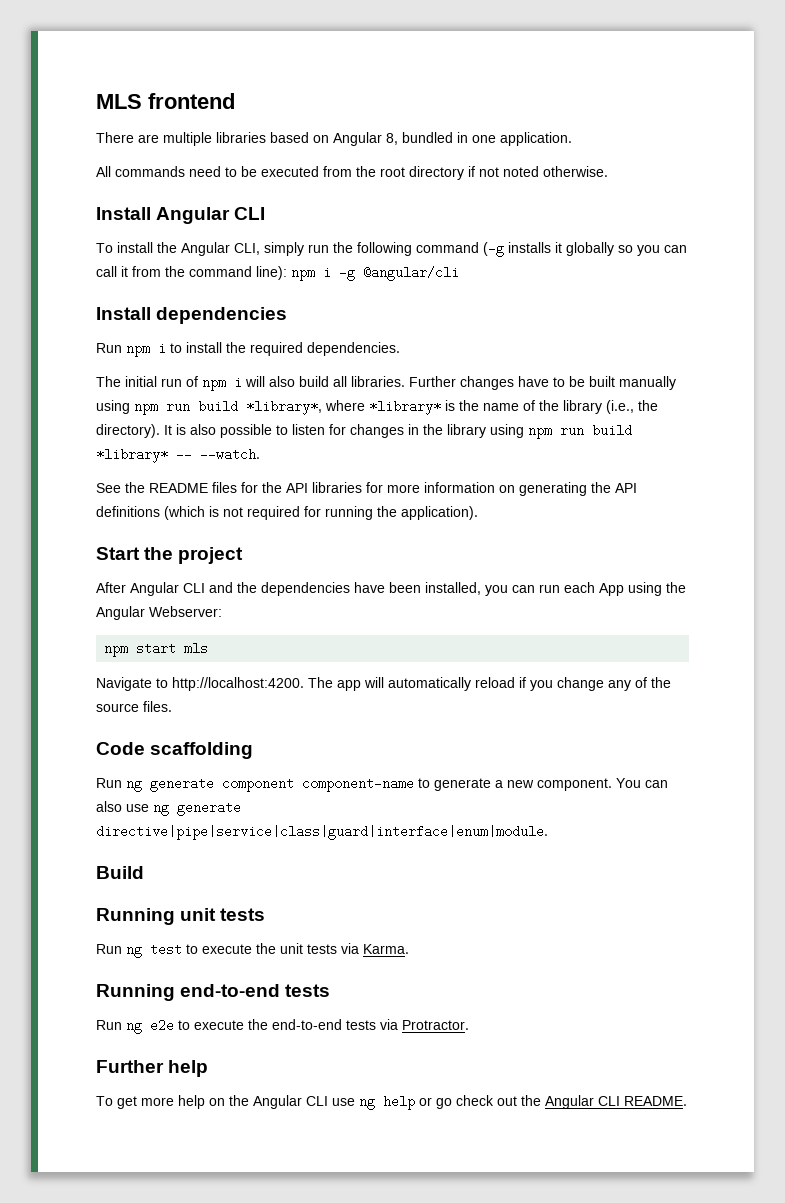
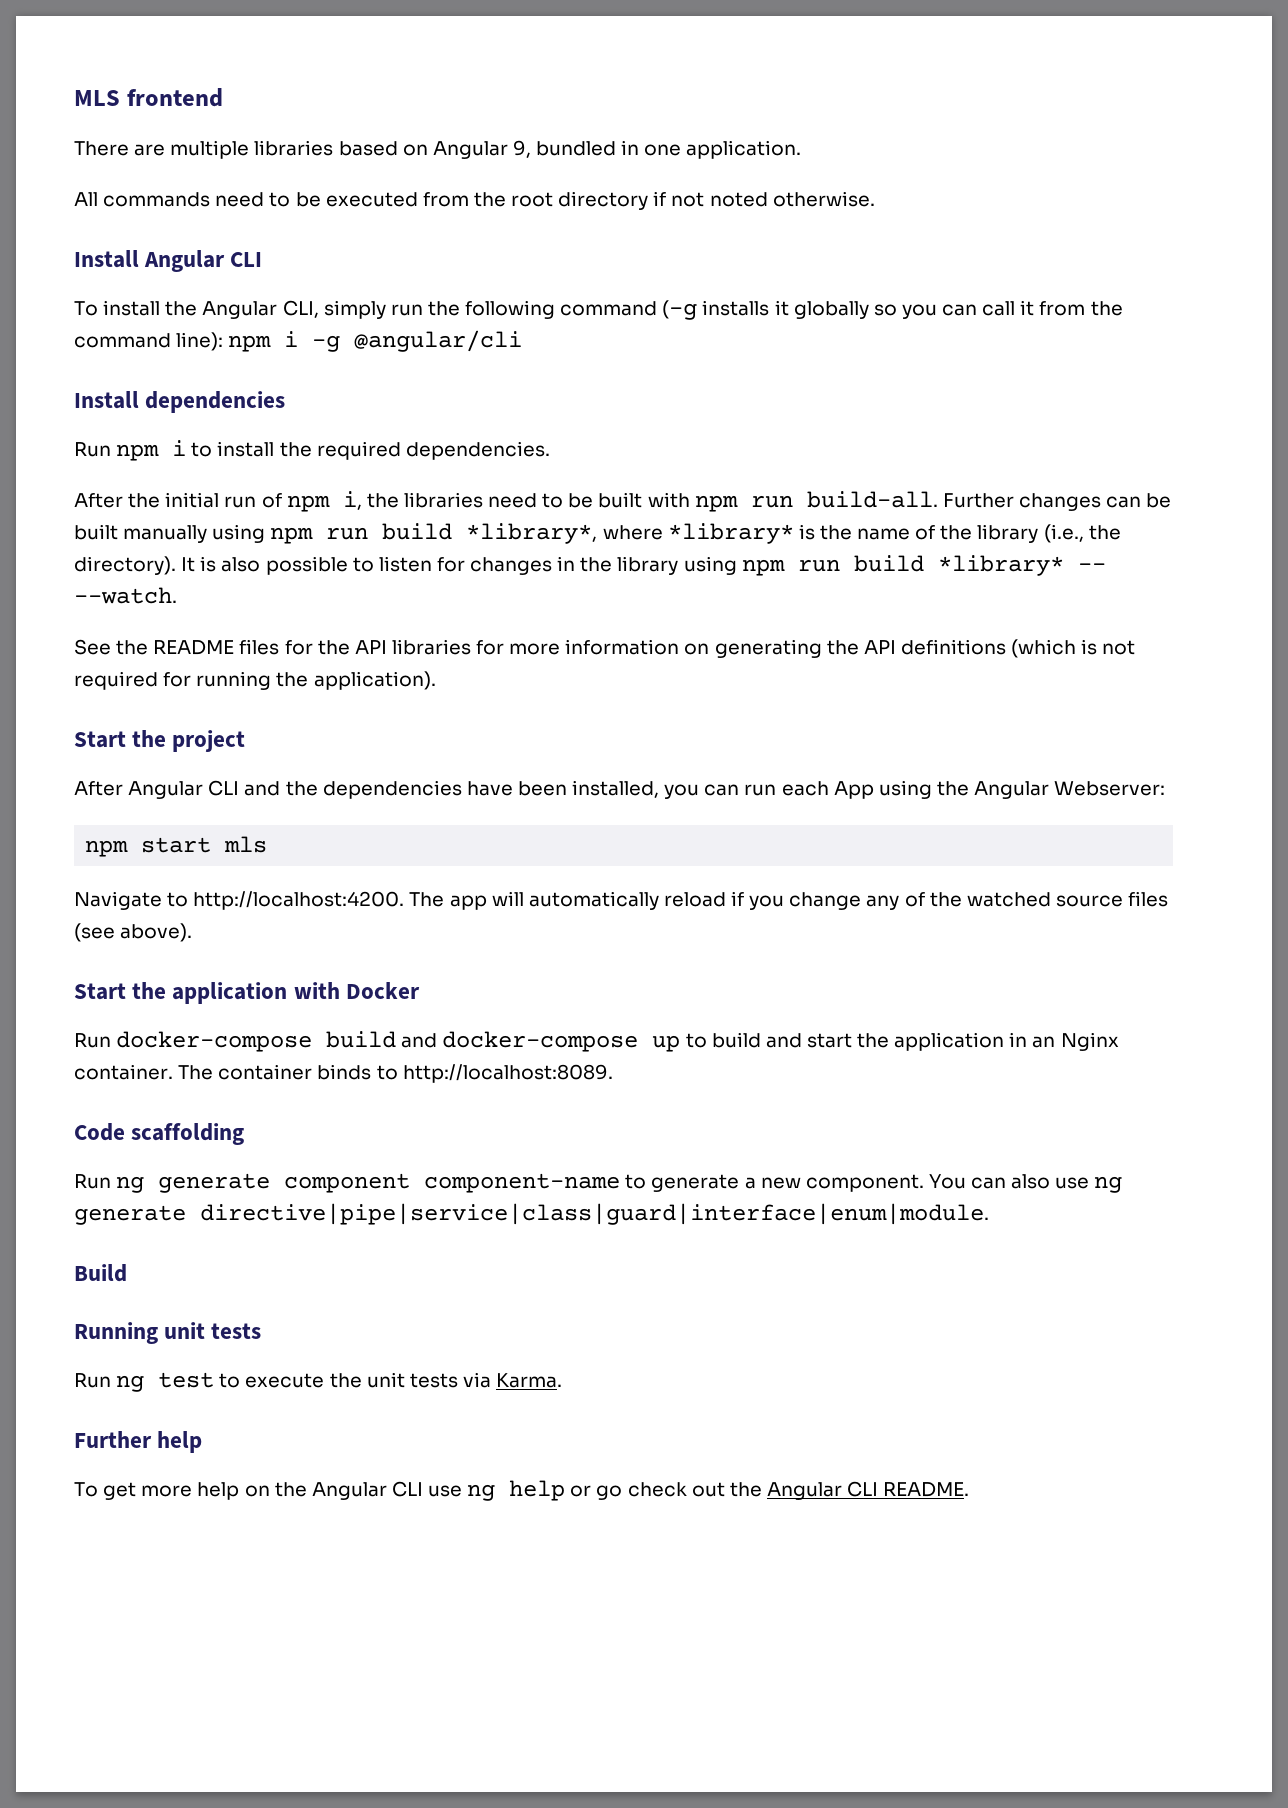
- There are multiple libraries based on Angular 8, bundled in one application.
+ There are multiple libraries based on Angular 9, bundled in one application.
- The initial run of npm i will also build all libraries. Further changes have to be built manually using npm run build *library*, where *library* is the name of the library (i.e., the directory).
+ After the initial run of npm i, the libraries need to be built with npm run build-all. Further changes can be built manually using npm run build *library*, where *library* is the name of the library (i.e., the directory).
- The app will automatically reload if you change any of the source files.
+ The app will automatically reload if you change any of the watched source files (see above).
+ Start the application with Docker
+ Run docker-compose build and docker-compose up to build and start the application in an Nginx container. The container binds to http://localhost:8089.
- Running end-to-end tests
- Run ng e2e to execute the end-to-end tests via Protractor.

